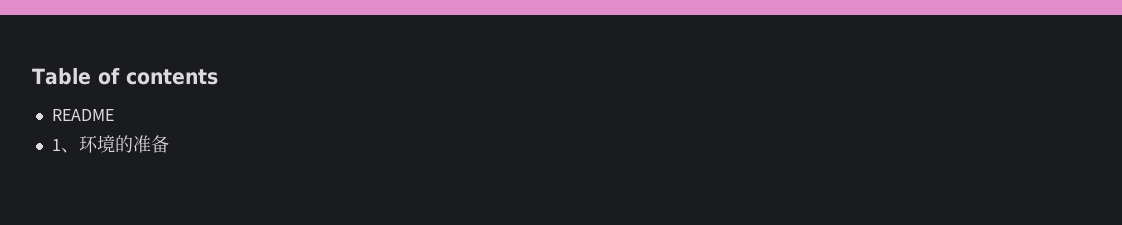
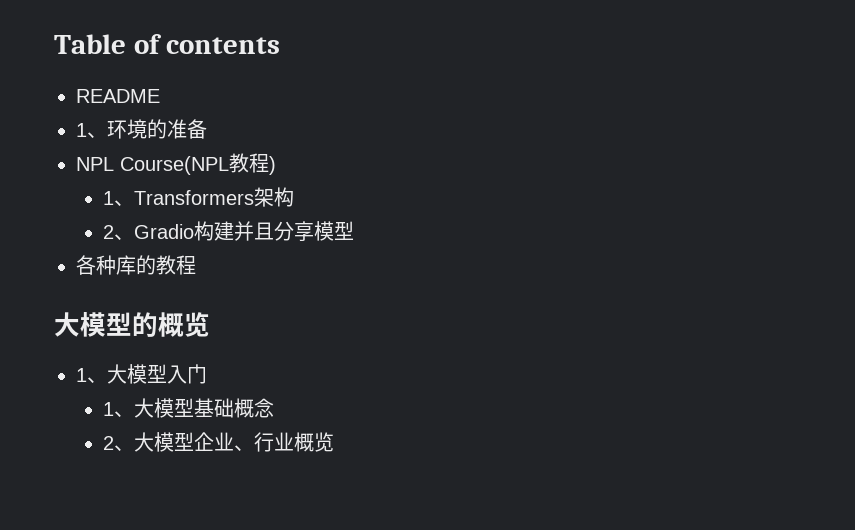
+ NPL Course(NPL教程)
+ 1、Transformers架构
+ 2、Gradio构建并且分享模型
+ 各种库的教程
+ 大模型的概览
+ 1、大模型入门
+ 1、大模型基础概念
+ 2、大模型企业、行业概览

